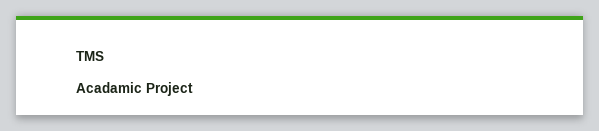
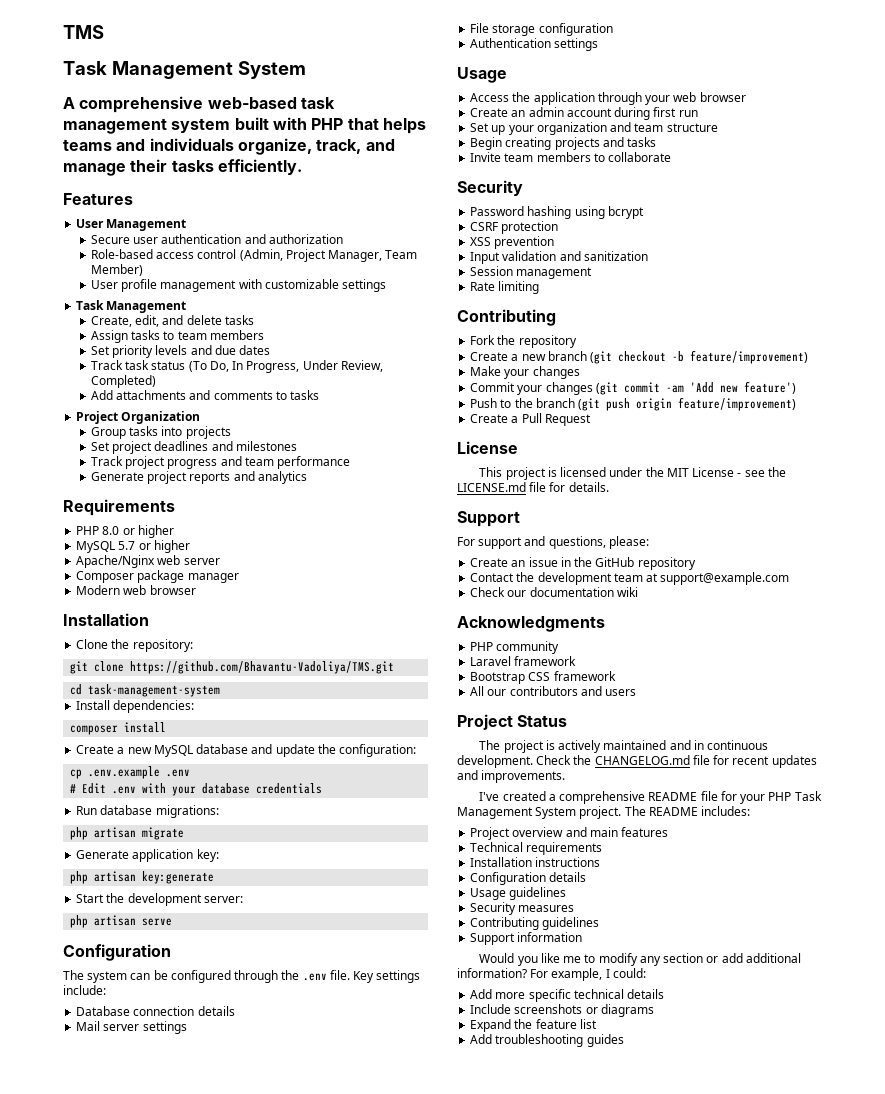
  TMS
- Acadamic Project
+ Task Management System
+ A comprehensive web-based task management system built with PHP that helps teams and individuals organize, track, and manage their tasks efficiently.
+ Features
+ User Management
+ Secure user authentication and authorization
+ Role-based access control (Admin, Project Manager, Team Member)
+ User profile management with customizable settings
+ Task Management
+ Create, edit, and delete tasks
+ Assign tasks to team members
+ Set priority levels and due dates
+ Track task status (To Do, In Progress, Under Review, Completed)
+ Add attachments and comments to tasks
+ Project Organization
+ Group tasks into projects
+ Set project deadlines and milestones
+ Track project progress and team performance
+ Generate project reports and analytics
+ Requirements
+ PHP 8.0 or higher
+ MySQL 5.7 or higher
+ Apache/Nginx web server
+ Composer package manager
+ Modern web browser
+ Installation
+ Clone the repository:
+ git clone https://github.com/Bhavantu-Vadoliya/TMS.git
+ cd task-management-system
+ Install dependencies:
+ composer install
+ Create a new MySQL database and update the configuration:
+ cp .env.example .env
+ # Edit .env with your database credentials
+ Run database migrations:
+ php artisan migrate
+ Generate application key:
+ php artisan key:generate
+ Start the development server:
+ php artisan serve
+ Configuration
+ The system can be configured through the .env file. Key settings include:
+ Database connection details
+ Mail server settings
+ File storage configuration
+ Authentication settings
+ Usage
+ Access the application through your web browser
+ Create an admin account during first run
+ Set up your organization and team structure
+ Begin creating projects and tasks
+ Invite team members to collaborate
+ Security
+ Password hashing using bcrypt
+ CSRF protection
+ XSS prevention
+ Input validation and sanitization
+ Session management
+ Rate limiting
+ Contributing
+ Fork the repository
+ Create a new branch (git checkout -b feature/improvement)
+ Make your changes
+ Commit your changes (git commit -am 'Add new feature')
+ Push to the branch (git push origin feature/improvement)
+ Create a Pull Request
+ License
+ This project is licensed under the MIT License - see the LICENSE.md file for details.
+ Support
+ For support and questions, please:
+ Create an issue in the GitHub repository
+ Contact the development team at support@example.com
+ Check our documentation wiki
+ Acknowledgments
+ PHP community
+ Laravel framework
+ Bootstrap CSS framework
+ All our contributors and users
+ Project Status
+ The project is actively maintained and in continuous development. Check the CHANGELOG.md file for recent updates and improvements.
+ I've created a comprehensive README file for your PHP Task Management System project. The README includes:
+ Project overview and main features
+ Technical requirements
+ Installation instructions
+ Configuration details
+ Usage guidelines
+ Security measures
+ Contributing guidelines
+ Support information
+ Would you like me to modify any section or add additional information? For example, I could:
+ Add more specific technical details
+ Include screenshots or diagrams
+ Expand the feature list
+ Add troubleshooting guides

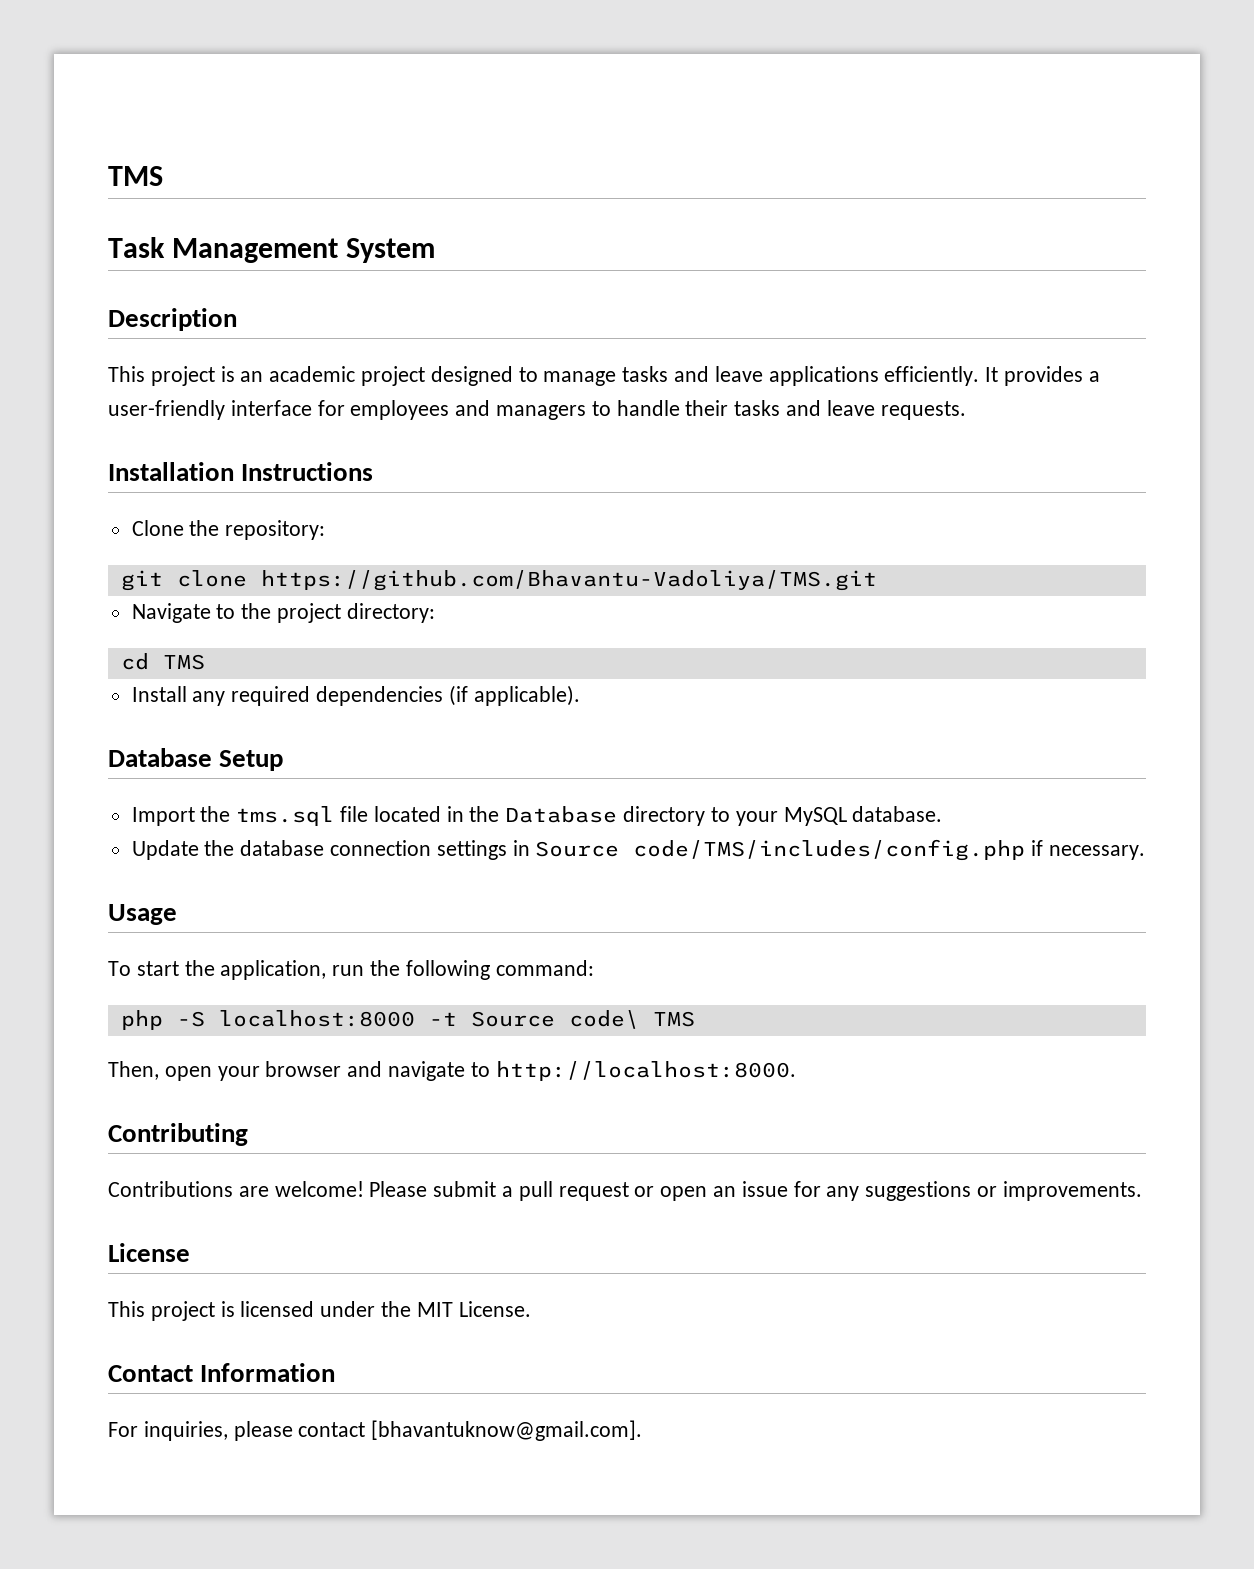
- A comprehensive web-based task management system built with PHP that helps teams and individuals organize, track, and manage their tasks efficiently.
- Features
- User Management
- Secure user authentication and authorization
- Role-based access control (Admin, Project Manager, Team Member)
- User profile management with customizable settings
- Task Management
- Create, edit, and delete tasks
- Assign tasks to team members
- Set priority levels and due dates
- Track task status (To Do, In Progress, Under Review, Completed)
- Add attachments and comments to tasks
- Project Organization
- Group tasks into projects
- Set project deadlines and milestones
- Track project progress and team performance
- Generate project reports and analytics
- Requirements
- PHP 8.0 or higher
- MySQL 5.7 or higher
- Apache/Nginx web server
- Composer package manager
- Modern web browser
- Installation
+ Description
+ This project is an academic project designed to manage tasks and leave applications efficiently. It provides a user-friendly interface for employees and managers to handle their tasks and leave requests.
+ Installation Instructions
+ Navigate to the project directory:
- cd task-management-system
+ cd TMS
- Install dependencies:
- composer install
- Create a new MySQL database and update the configuration:
- cp .env.example .env
- # Edit .env with your database credentials
- Run database migrations:
- php artisan migrate
- Generate application key:
- php artisan key:generate
- Start the development server:
- php artisan serve
- Configuration
- The system can be configured through the .env file. Key settings include:
- Database connection details
- Mail server settings
- File storage configuration
- Authentication settings
+ Install any required dependencies (if applicable).
+ Database Setup
+ Import the tms.sql file located in the Database directory to your MySQL database.
+ Update the database connection settings in Source code/TMS/includes/config.php if necessary.
  Usage
- Access the application through your web browser
- Create an admin account during first run
- Set up your organization and team structure
- Begin creating projects and tasks
- Invite team members to collaborate
- Security
- Password hashing using bcrypt
- CSRF protection
- XSS prevention
- Input validation and sanitization
- Session management
- Rate limiting
+ To start the application, run the following command:
+ php -S localhost:8000 -t Source code\ TMS
+ Then, open your browser and navigate to http://localhost:8000.
  Contributing
- Fork the repository
- Create a new branch (git checkout -b feature/improvement)
- Make your changes
- Commit your changes (git commit -am 'Add new feature')
- Push to the branch (git push origin feature/improvement)
- Create a Pull Request
+ Contributions are welcome! Please submit a pull request or open an issue for any suggestions or improvements.
- This project is licensed under the MIT License - see the LICENSE.md file for details.
- Support
- For support and questions, please:
- Create an issue in the GitHub repository
- Contact the development team at support@example.com
- Check our documentation wiki
- Acknowledgments
- PHP community
- Laravel framework
- Bootstrap CSS framework
- All our contributors and users
- Project Status
- The project is actively maintained and in continuous development. Check the CHANGELOG.md file for recent updates and improvements.
- I've created a comprehensive README file for your PHP Task Management System project. The README includes:
- Project overview and main features
- Technical requirements
- Installation instructions
- Configuration details
- Usage guidelines
- Security measures
- Contributing guidelines
- Support information
- Would you like me to modify any section or add additional information? For example, I could:
- Add more specific technical details
- Include screenshots or diagrams
- Expand the feature list
- Add troubleshooting guides
+ This project is licensed under the MIT License.
+ Contact Information
+ For inquiries, please contact [bhavantuknow@gmail.com].

